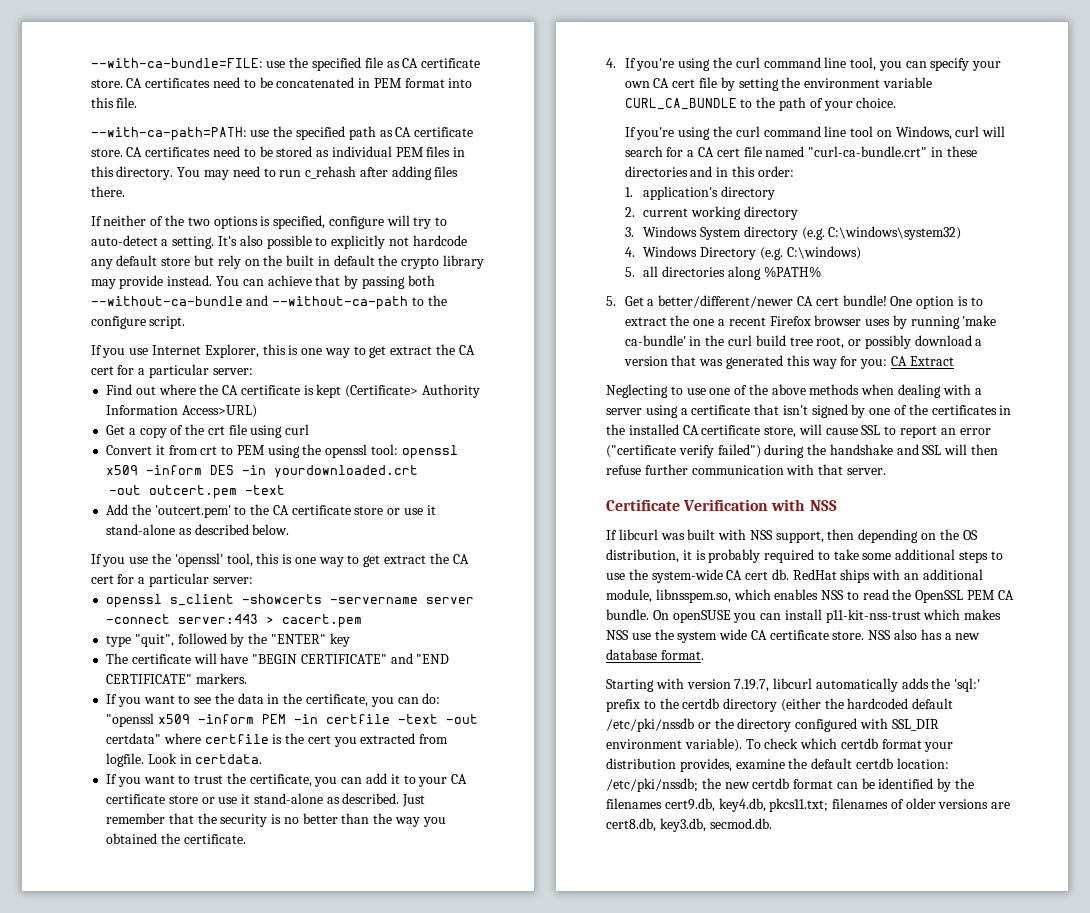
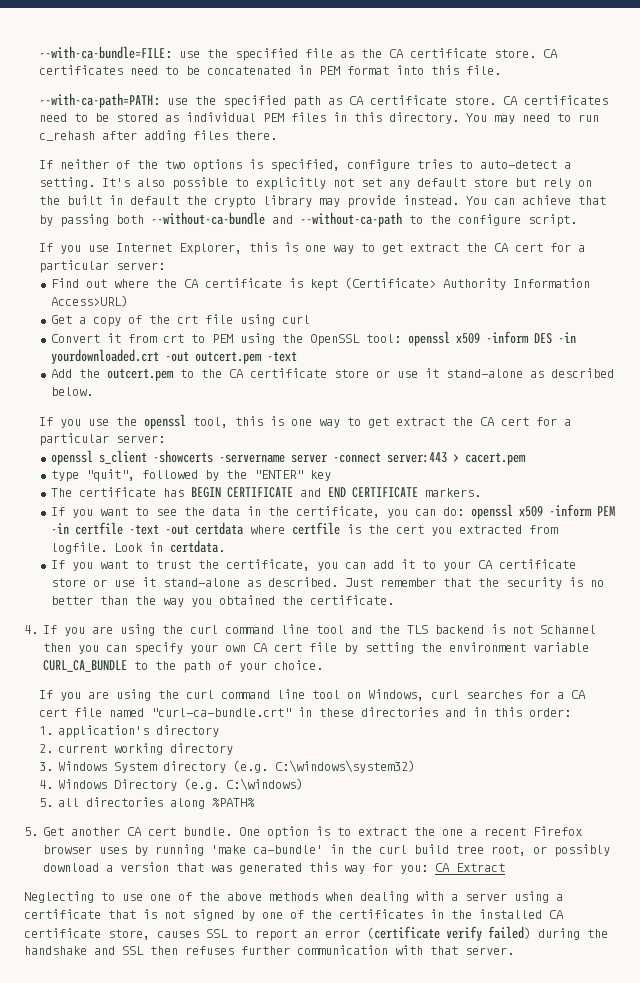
- --with-ca-bundle=FILE: use the specified file as CA certificate store.
+ --with-ca-bundle=FILE: use the specified file as the CA certificate store.
- If neither of the two options is specified, configure will try to auto-detect a setting.
+ If neither of the two options is specified, configure tries to auto-detect a setting.
- It's also possible to explicitly not hardcode any default store but rely on the built in default the crypto library may provide instead.
+ It's also possible to explicitly not set any default store but rely on the built in default the crypto library may provide instead.
- Convert it from crt to PEM using the openssl tool: openssl x509 -inform DES -in yourdownloaded.crt
- -out outcert.pem -text
+ Convert it from crt to PEM using the OpenSSL tool: openssl x509 -inform DES -in yourdownloaded.crt -out outcert.pem -text
- Add the 'outcert.pem' to the CA certificate store or use it stand-alone as described below.
+ Add the outcert.pem to the CA certificate store or use it stand-alone as described below.
- If you use the 'openssl' tool, this is one way to get extract the CA cert for a particular server:
+ If you use the openssl tool, this is one way to get extract the CA cert for a particular server:
- The certificate will have "BEGIN CERTIFICATE" and "END CERTIFICATE" markers.
+ The certificate has BEGIN CERTIFICATE and END CERTIFICATE markers.
- If you want to see the data in the certificate, you can do: "openssl x509 -inform PEM -in certfile -text -out certdata" where certfile is the cert you extracted from logfile.
+ If you want to see the data in the certificate, you can do: openssl x509 -inform PEM -in certfile -text -out certdata where certfile is the cert you extracted from logfile.
- 4. If you're using the curl command line tool, you can specify your own CA cert file by setting the environment variable CURL_CA_BUNDLE to the path of your choice.
+ 4. If you are using the curl command line tool and the TLS backend is not Schannel then you can specify your own CA cert file by setting the environment variable CURL_CA_BUNDLE to the path of your choice.
- If you're using the curl command line tool on Windows, curl will search for a CA cert file named "curl-ca-bundle.crt" in these directories and in this order:
+ If you are using the curl command line tool on Windows, curl searches for a CA cert file named "curl-ca-bundle.crt" in these directories and in this order:
- 5. Get a better/different/newer CA cert bundle!
+ 5. Get another CA cert bundle.
- Neglecting to use one of the above methods when dealing with a server using a certificate that isn't signed by one of the certificates in the installed CA certificate store, will cause SSL to report an error ("certificate verify failed") during the handshake and SSL will then refuse further communication with that server.
+ Neglecting to use one of the above methods when dealing with a server using a certificate that is not signed by one of the certificates in the installed CA certificate store, causes SSL to report an error (certificate verify failed) during the handshake and SSL then refuses further communication with that server.
- Certificate Verification with NSS
- If libcurl was built with NSS support, then depending on the OS distribution, it is probably required to take some additional steps to use the system-wide CA cert db. RedHat ships with an additional module, libnsspem.so, which enables NSS to read the OpenSSL PEM CA bundle. On openSUSE you can install p11-kit-nss-trust which makes NSS use the system wide CA certificate store. NSS also has a new database format.
- Starting with version 7.19.7, libcurl automatically adds the 'sql:' prefix to the certdb directory (either the hardcoded default /etc/pki/nssdb or the directory configured with SSL_DIR environment variable). To check which certdb format your distribution provides, examine the default certdb location: /etc/pki/nssdb; the new certdb format can be identified by the filenames cert9.db, key4.db, pkcs11.txt; filenames of older versions are cert8.db, key3.db, secmod.db.

